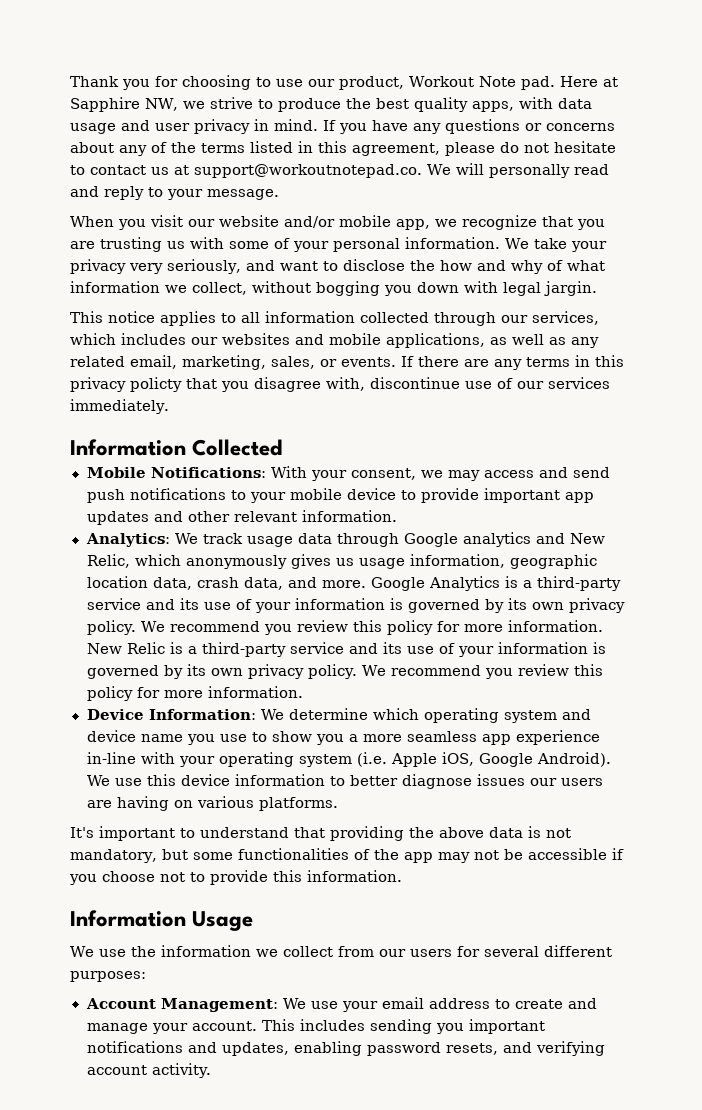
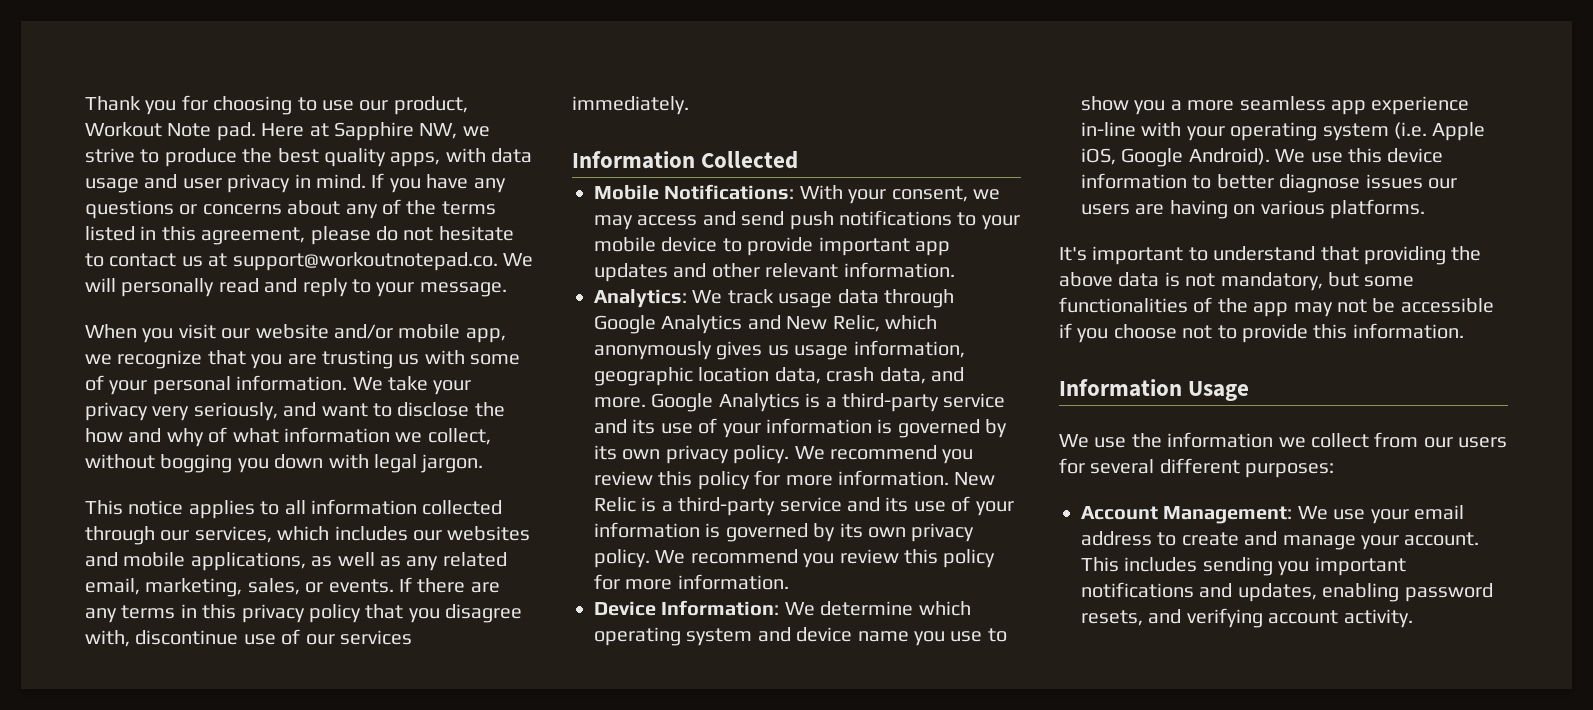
- We take your privacy very seriously, and want to disclose the how and why of what information we collect, without bogging you down with legal jargin.
+ We take your privacy very seriously, and want to disclose the how and why of what information we collect, without bogging you down with legal jargon.
- If there are any terms in this privacy policty that you disagree with, discontinue use of our services immediately.
+ If there are any terms in this privacy policy that you disagree with, discontinue use of our services immediately.
- Analytics: We track usage data through Google analytics and New Relic, which anonymously gives us usage information, geographic location data, crash data, and more.
+ Analytics: We track usage data through Google Analytics and New Relic, which anonymously gives us usage information, geographic location data, crash data, and more.

